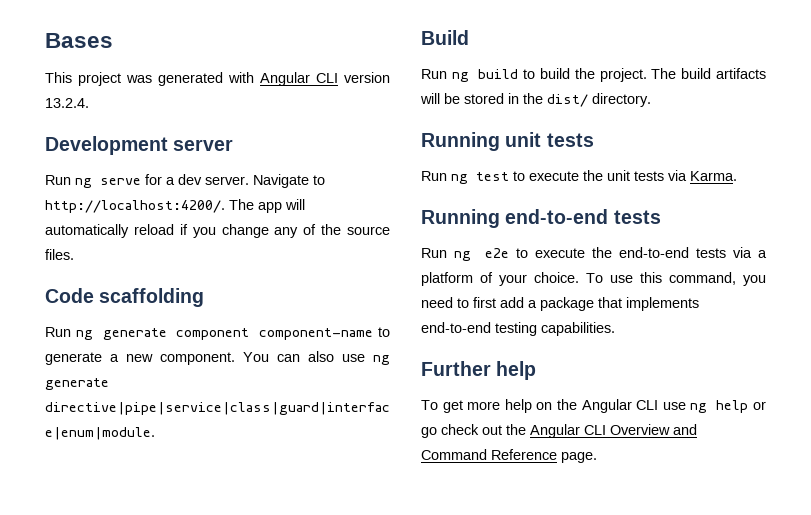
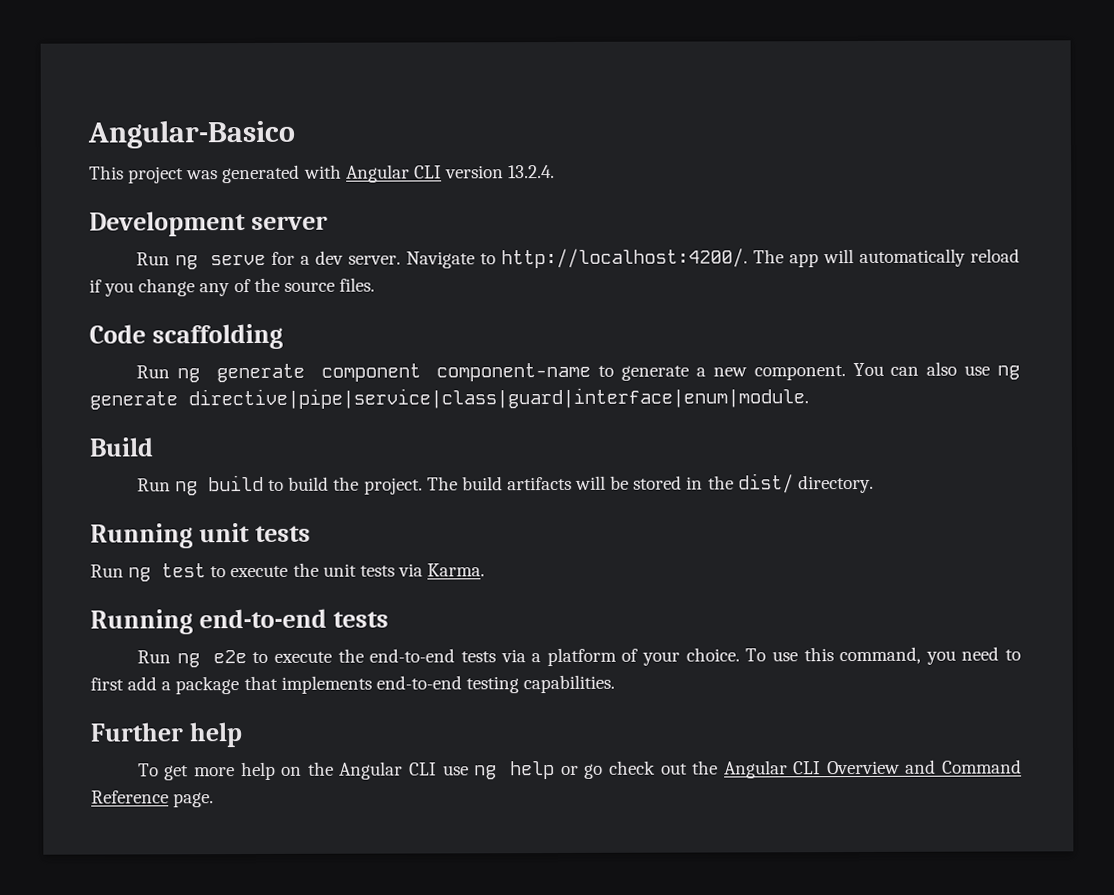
- Bases
+ Angular-Basico

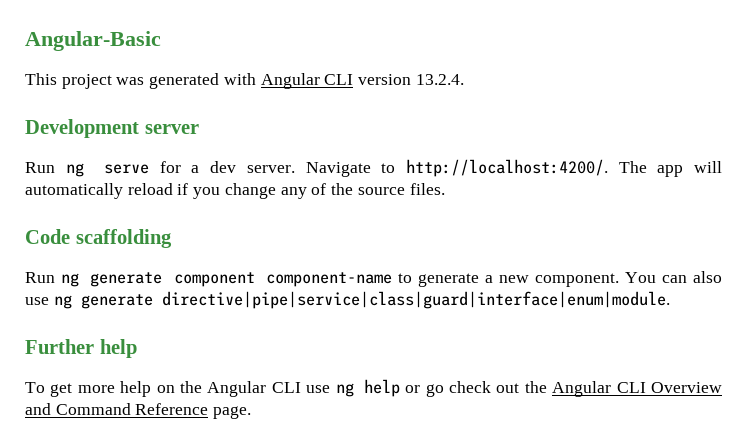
- Angular-Basico
+ Angular-Basic
- Build
- Run ng build to build the project. The build artifacts will be stored in the dist/ directory.
- Running unit tests
- Run ng test to execute the unit tests via Karma.
- Running end-to-end tests
- Run ng e2e to execute the end-to-end tests via a platform of your choice. To use this command, you need to first add a package that implements end-to-end testing capabilities.

